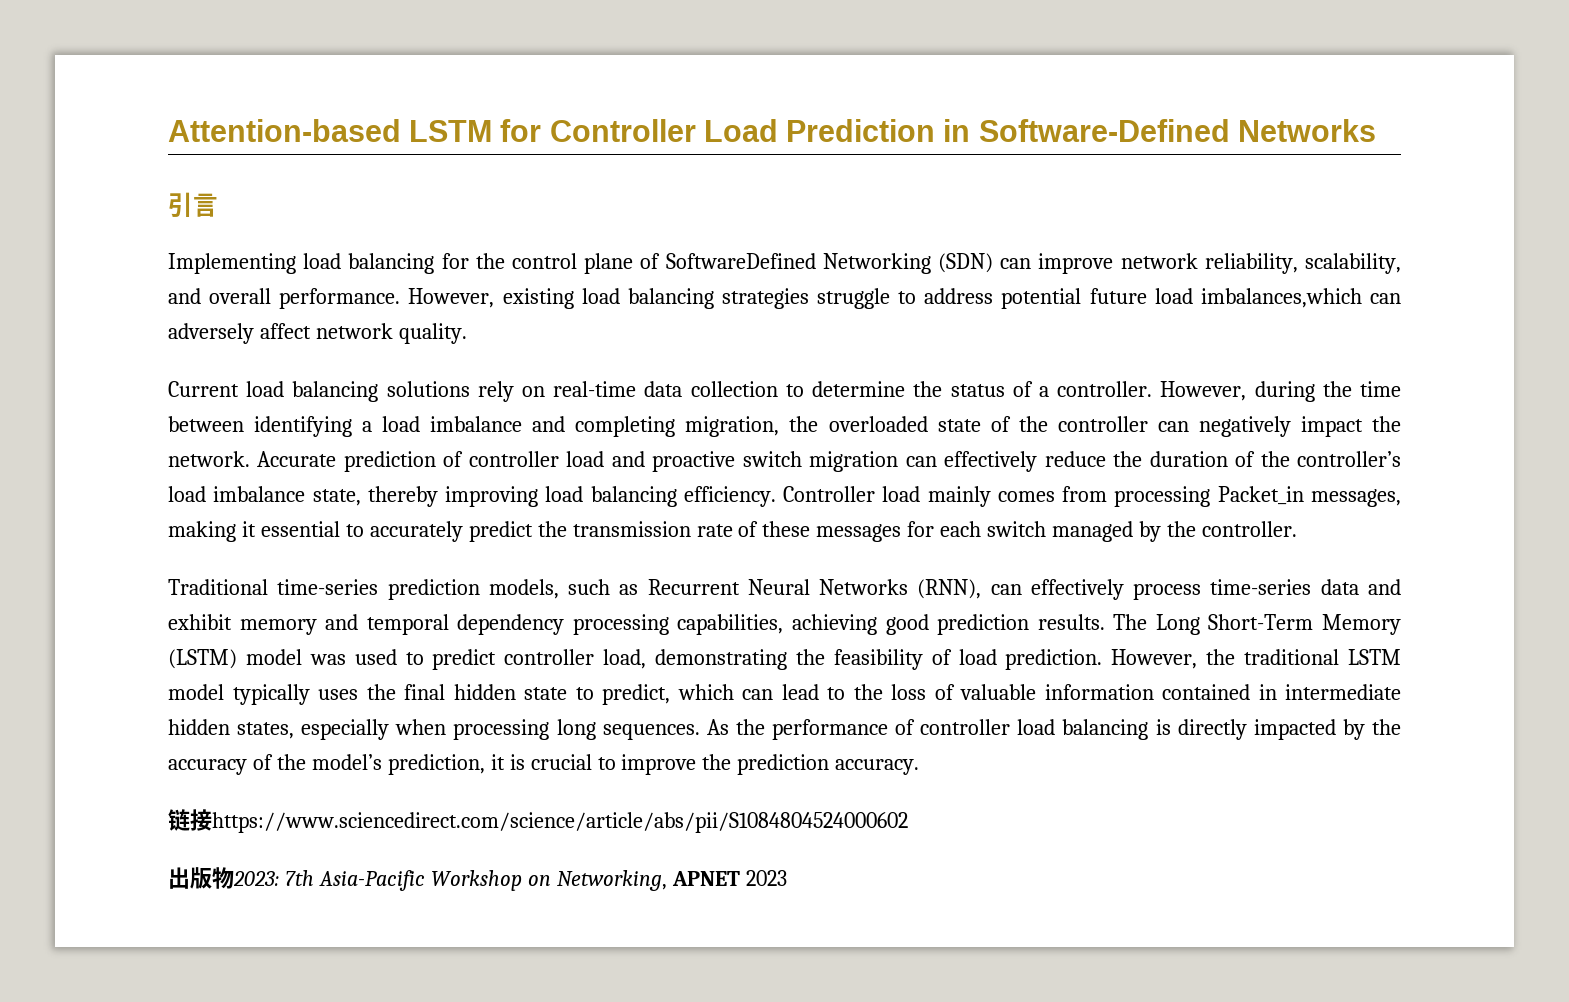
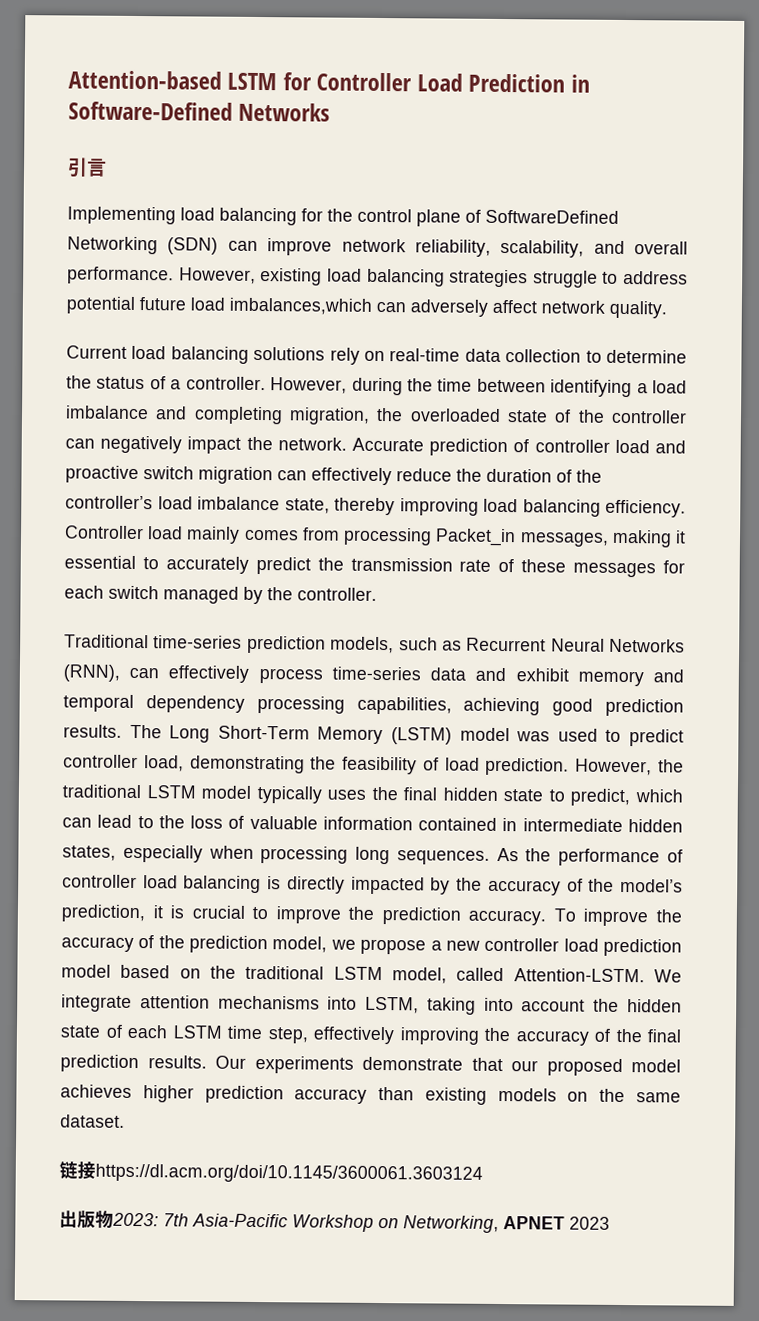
+ To improve the accuracy of the prediction model, we propose a new controller load prediction model based on the traditional LSTM model, called Attention-LSTM. We integrate attention mechanisms into LSTM, taking into account the hidden state of each LSTM time step, effectively improving the accuracy of the final prediction results. Our experiments demonstrate that our proposed model achieves higher prediction accuracy than existing models on the same dataset.
- 链接https://www.sciencedirect.com/science/article/abs/pii/S1084804524000602
+ 链接https://dl.acm.org/doi/10.1145/3600061.3603124

